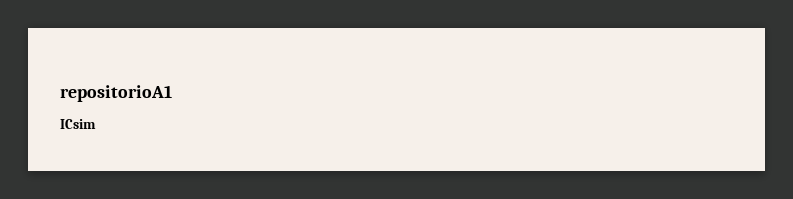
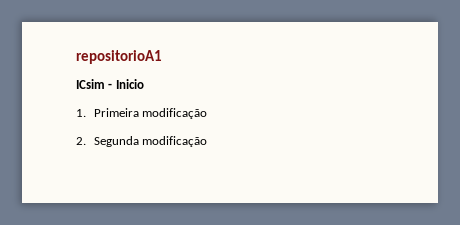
- ICsim
+ ICsim - Inicio
+ 1. Primeira modificação
+ 2. Segunda modificação

